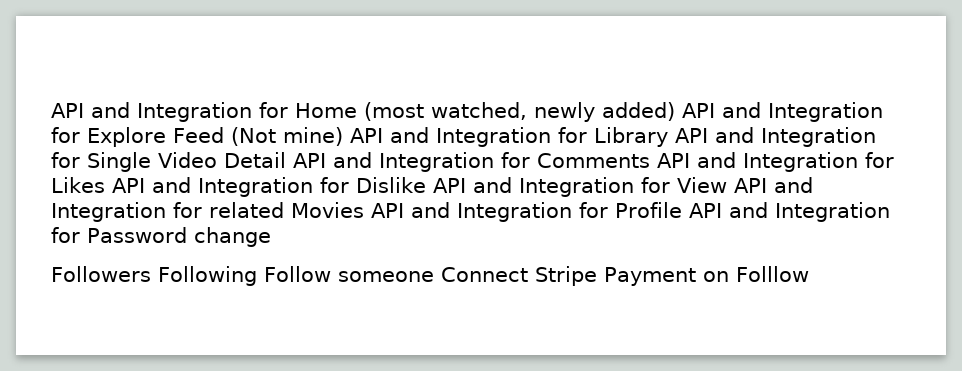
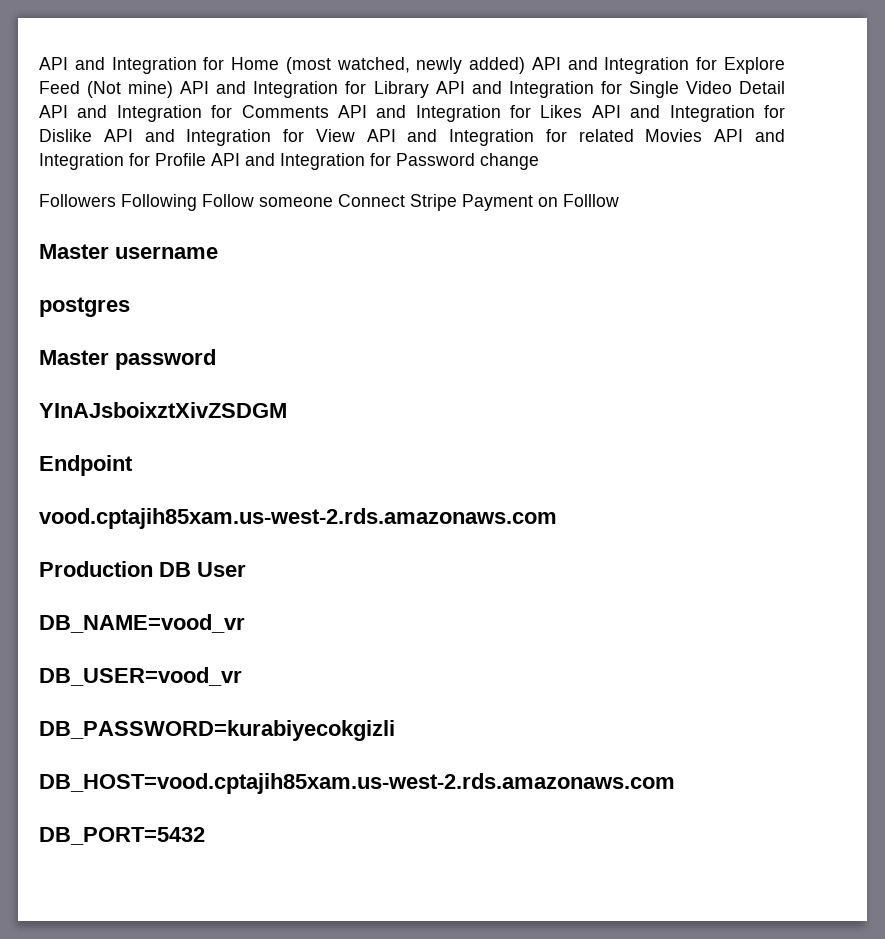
+ Master username
+ postgres
+ Master password
+ YInAJsboixztXivZSDGM
+ Endpoint
+ vood.cptajih85xam.us-west-2.rds.amazonaws.com
+ Production DB User
+ DB_NAME=vood_vr
+ DB_USER=vood_vr
+ DB_PASSWORD=kurabiyecokgizli
+ DB_HOST=vood.cptajih85xam.us-west-2.rds.amazonaws.com
+ DB_PORT=5432

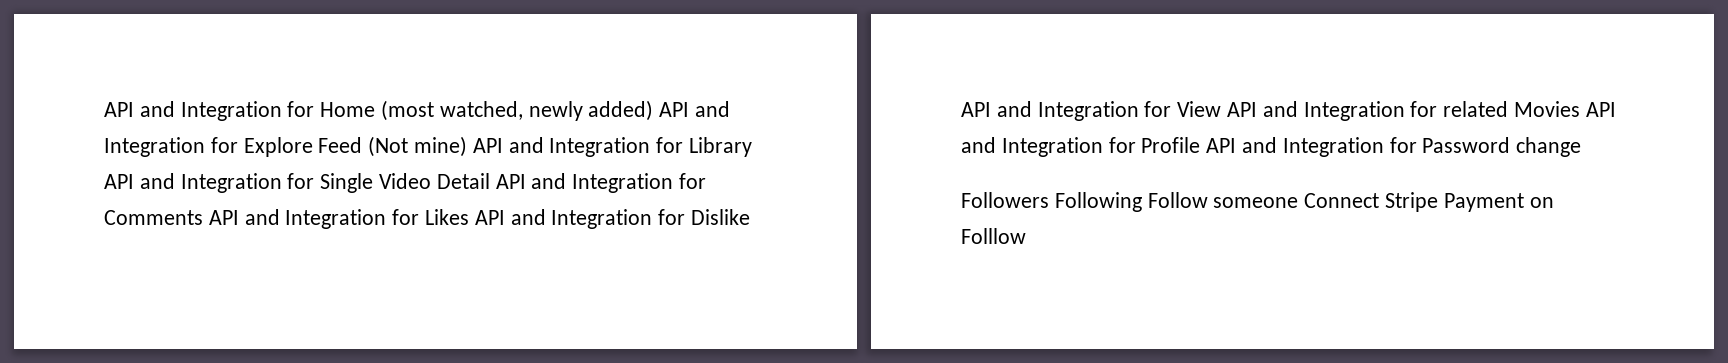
- Master username
- postgres
- Master password
- YInAJsboixztXivZSDGM
- Endpoint
- vood.cptajih85xam.us-west-2.rds.amazonaws.com
- Production DB User
- DB_NAME=vood_vr
- DB_USER=vood_vr
- DB_PASSWORD=kurabiyecokgizli
- DB_HOST=vood.cptajih85xam.us-west-2.rds.amazonaws.com
- DB_PORT=5432

